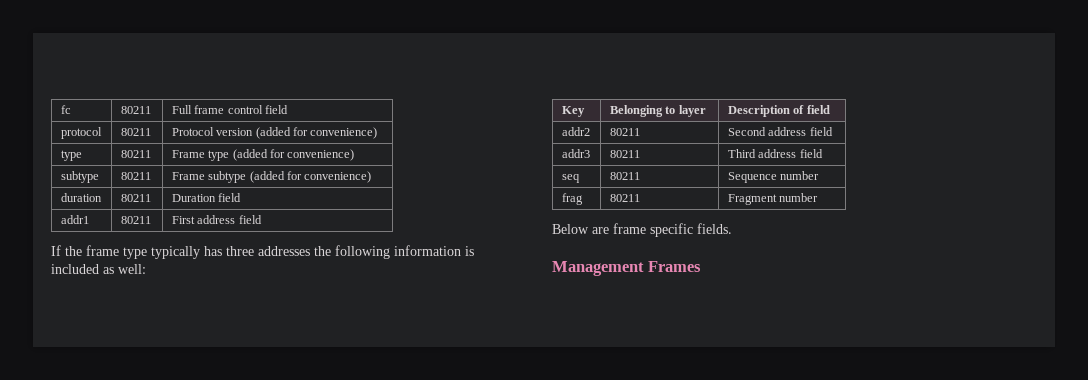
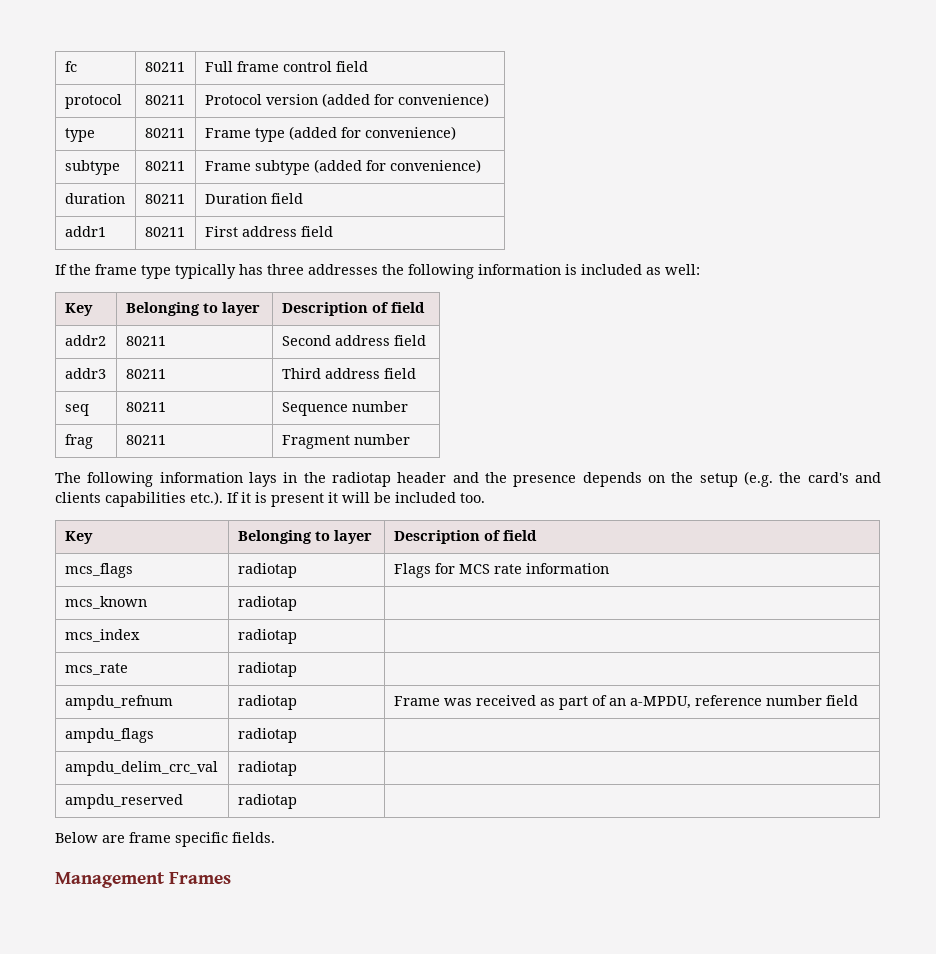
+ The following information lays in the radiotap header and the presence depends on the setup (e.g. the card's and clients capabilities etc.). If it is present it will be included too.
+ Key | Belonging to layer | Description of field
+ mcs_flags | radiotap | Flags for MCS rate information
+ mcs_known | radiotap |
+ mcs_index | radiotap |
+ mcs_rate | radiotap |
+ ampdu_refnum | radiotap | Frame was received as part of an a-MPDU, reference number field
+ ampdu_flags | radiotap |
+ ampdu_delim_crc_val | radiotap |
+ ampdu_reserved | radiotap |

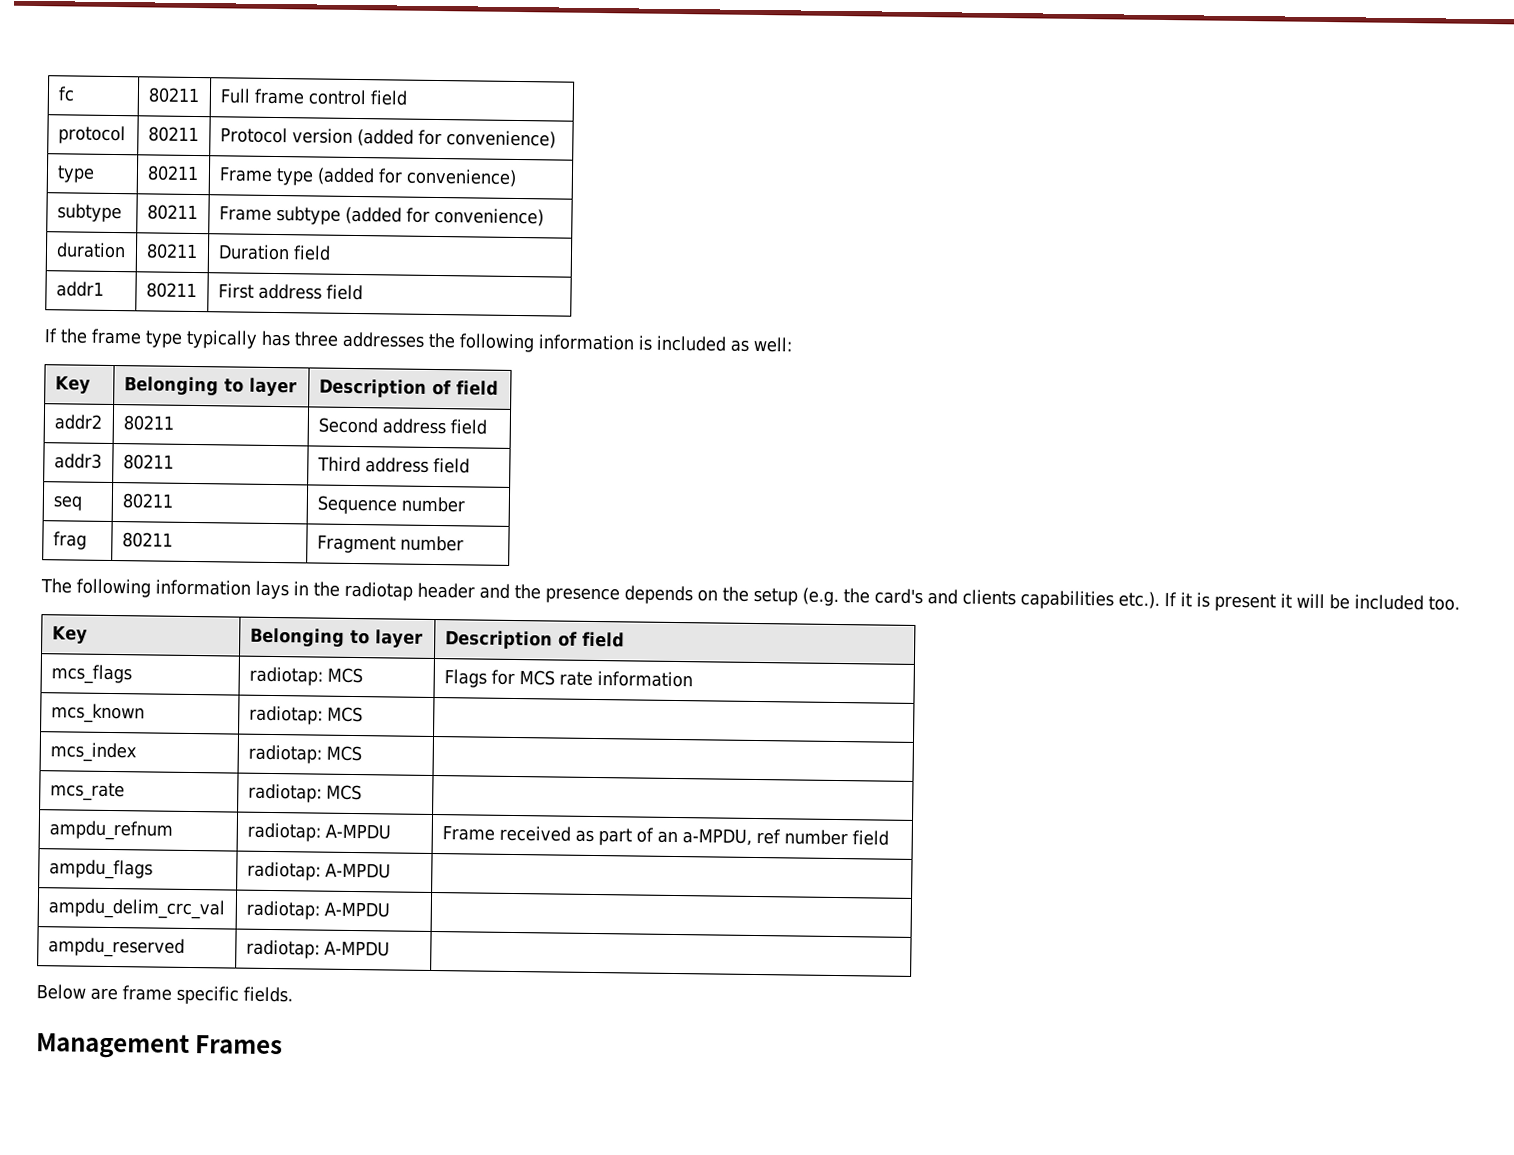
- mcs_flags | radiotap | Flags for MCS rate information
+ mcs_flags | radiotap: MCS | Flags for MCS rate information
- mcs_known | radiotap |
+ mcs_known | radiotap: MCS |
- mcs_index | radiotap |
+ mcs_index | radiotap: MCS |
- mcs_rate | radiotap |
+ mcs_rate | radiotap: MCS |
- ampdu_refnum | radiotap | Frame was received as part of an a-MPDU, reference number field
+ ampdu_refnum | radiotap: A-MPDU | Frame received as part of an a-MPDU, ref number field
- ampdu_flags | radiotap |
+ ampdu_flags | radiotap: A-MPDU |
- ampdu_delim_crc_val | radiotap |
+ ampdu_delim_crc_val | radiotap: A-MPDU |
- ampdu_reserved | radiotap |
+ ampdu_reserved | radiotap: A-MPDU |

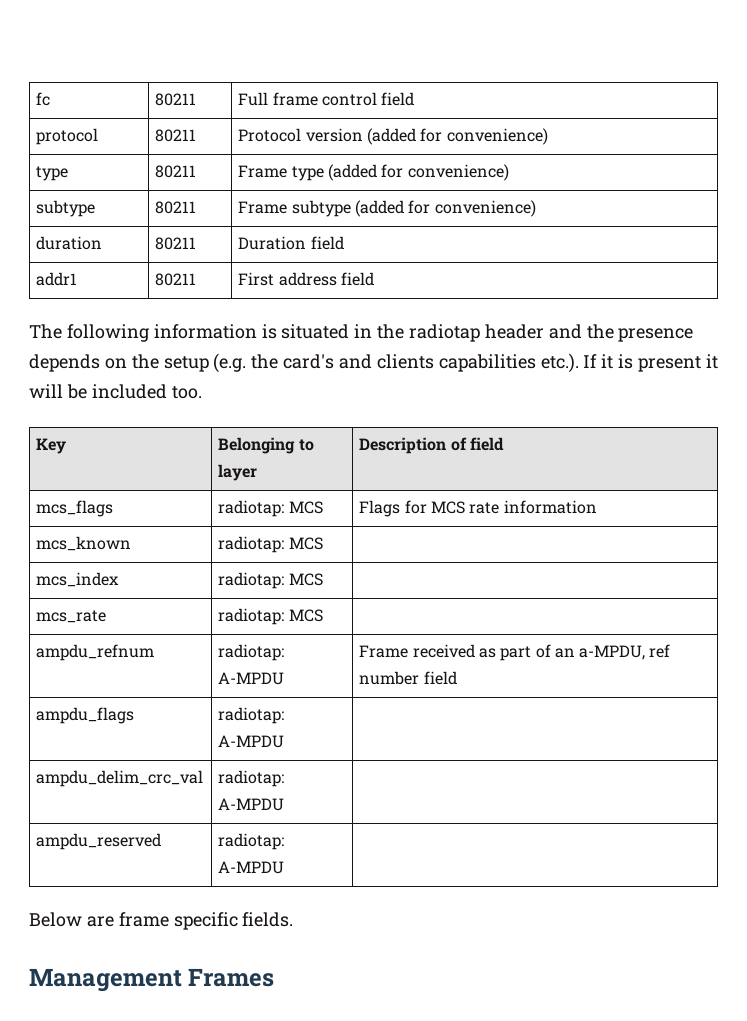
- If the frame type typically has three addresses the following information is included as well:
- Key | Belonging to layer | Description of field
- addr2 | 80211 | Second address field
- addr3 | 80211 | Third address field
- seq | 80211 | Sequence number
- frag | 80211 | Fragment number
- The following information lays in the radiotap header and the presence depends on the setup (e.g. the card's and clients capabilities etc.). If it is present it will be included too.
+ The following information is situated in the radiotap header and the presence depends on the setup (e.g. the card's and clients capabilities etc.). If it is present it will be included too.

